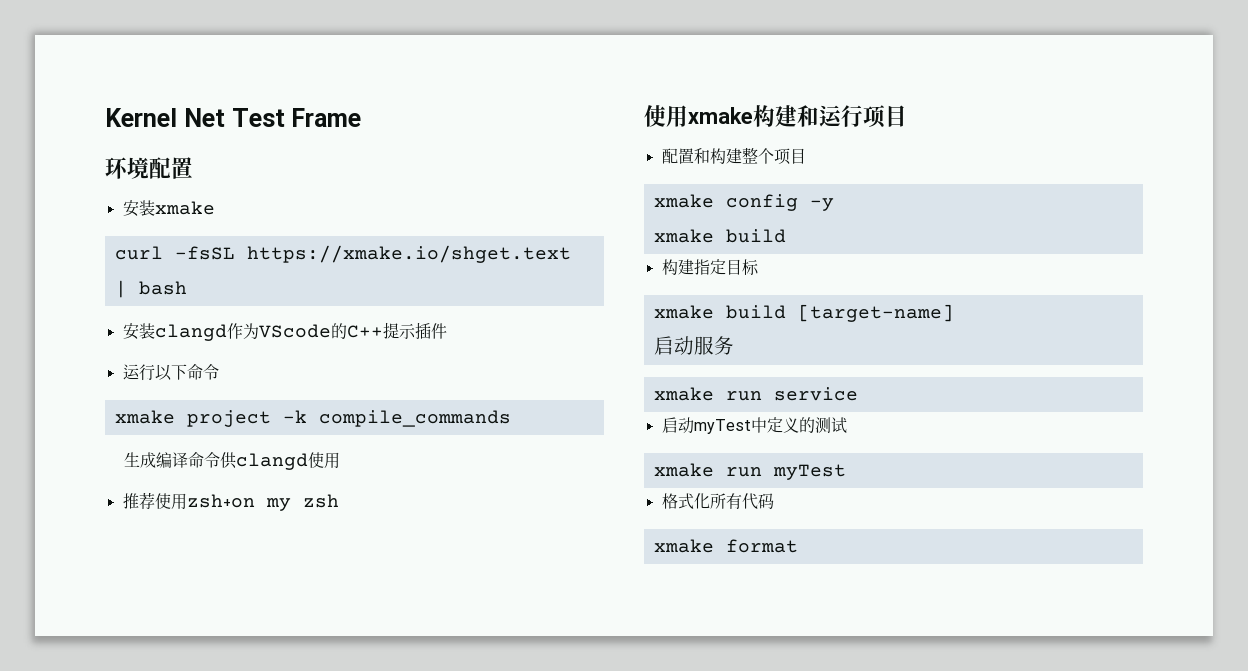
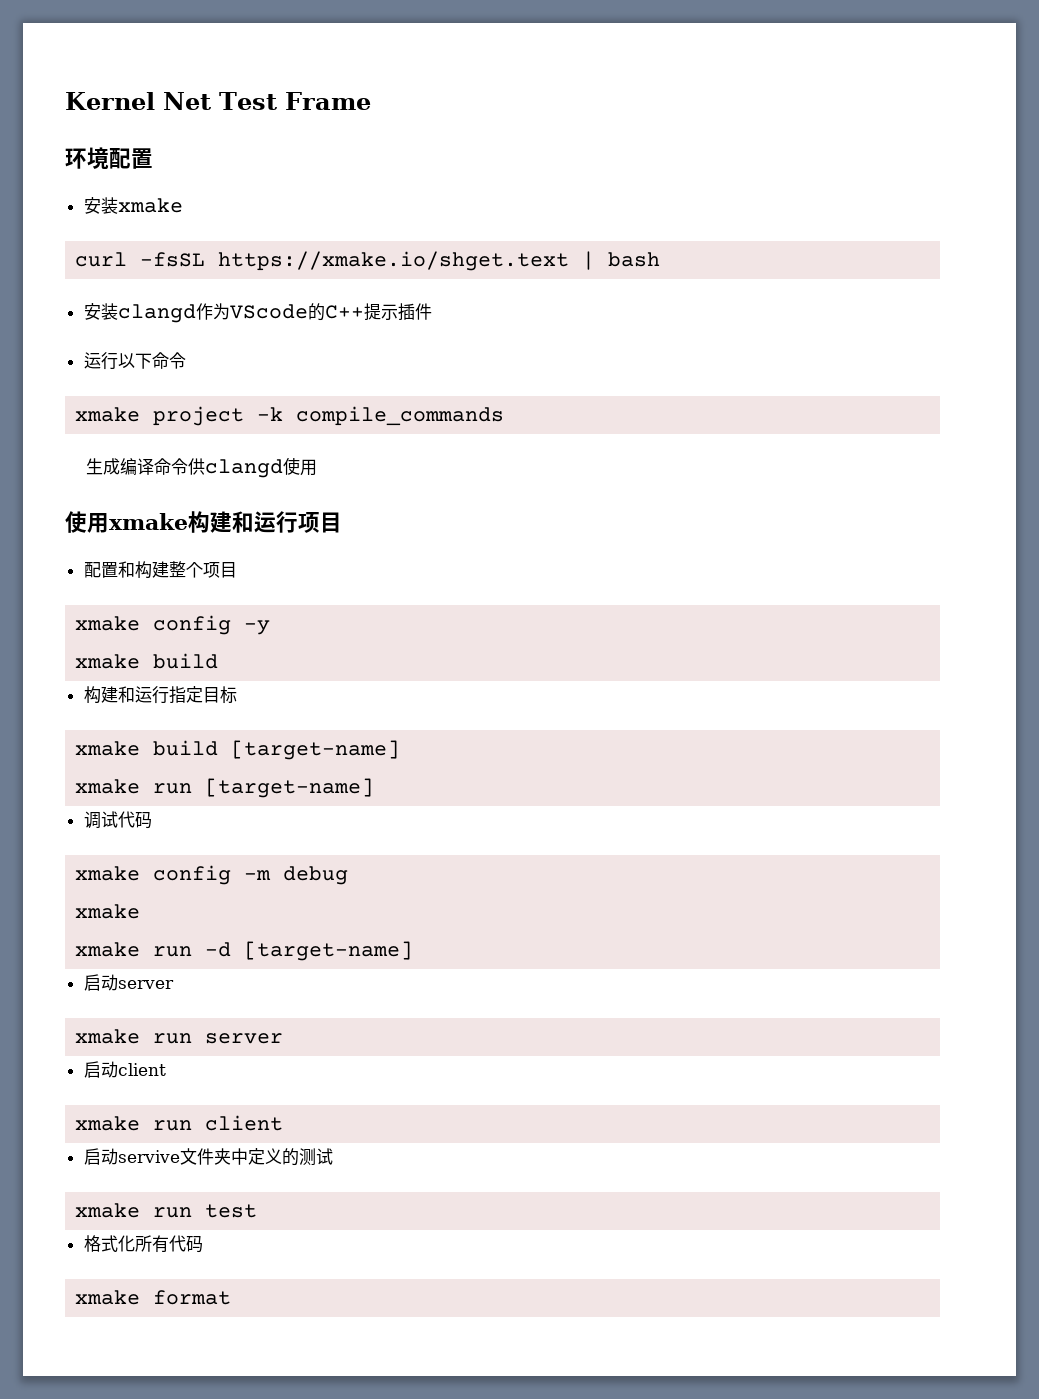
- 推荐使用zsh+on my zsh
- 构建指定目标
+ 构建和运行指定目标
- 启动服务
- xmake run service
- 启动myTest中定义的测试
+ xmake run [target-name]
+ 调试代码
+ xmake config -m debug
+ xmake
+ xmake run -d [target-name]
+ 启动server
+ xmake run server
+ 启动client
+ xmake run client
+ 启动servive文件夹中定义的测试
- xmake run myTest
+ xmake run test

